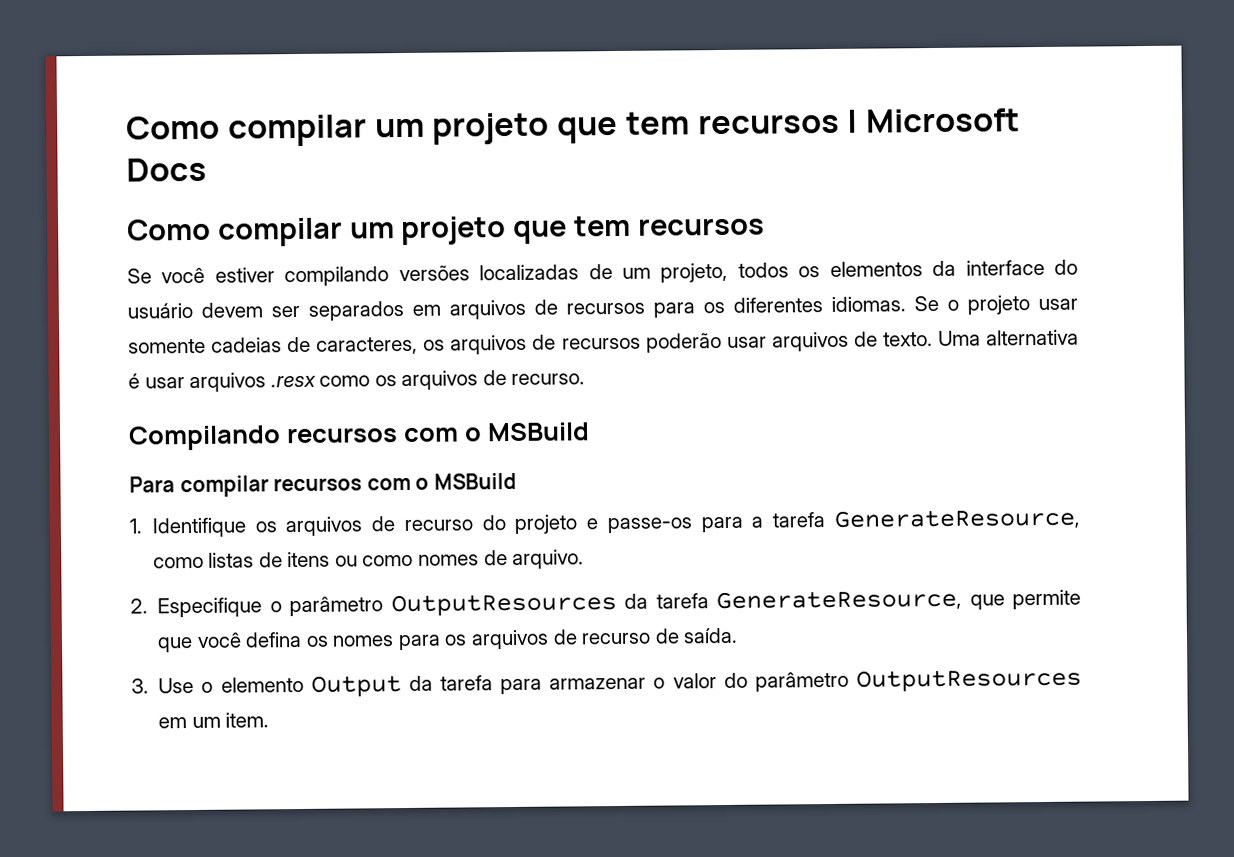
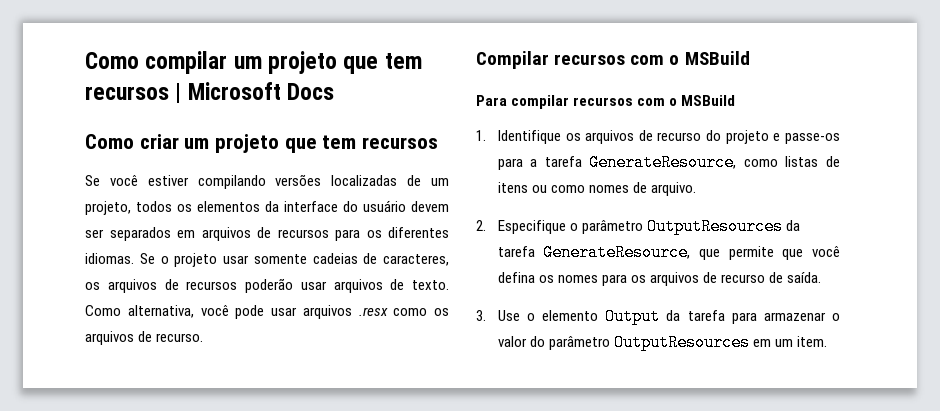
  Como compilar um projeto que tem recursos | Microsoft Docs
- Como compilar um projeto que tem recursos
+ Como criar um projeto que tem recursos
- Uma alternativa é usar arquivos .resx como os arquivos de recurso.
+ Como alternativa, você pode usar arquivos .resx como os arquivos de recurso.
- Compilando recursos com o MSBuild
+ Compilar recursos com o MSBuild

